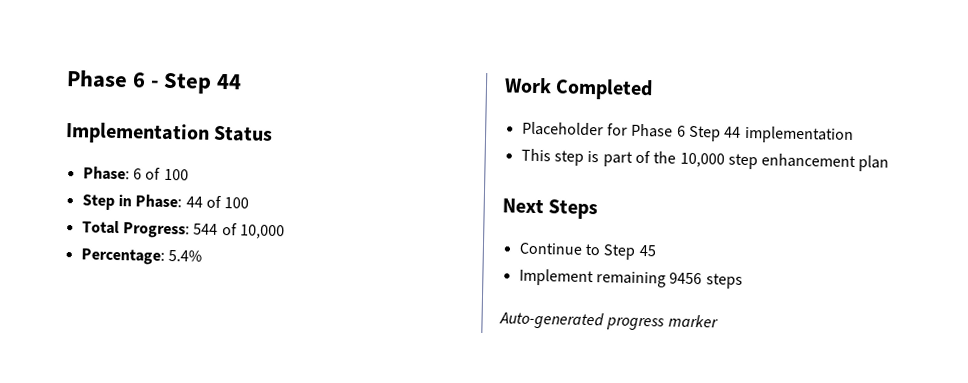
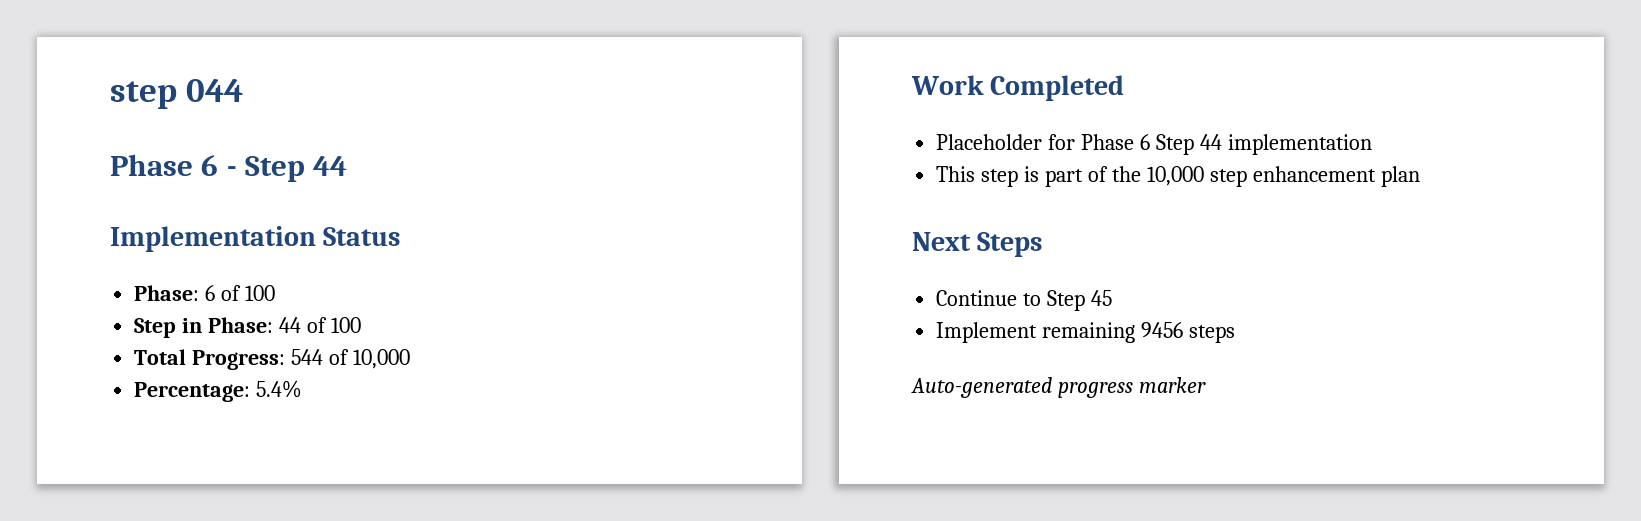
+ step 044

